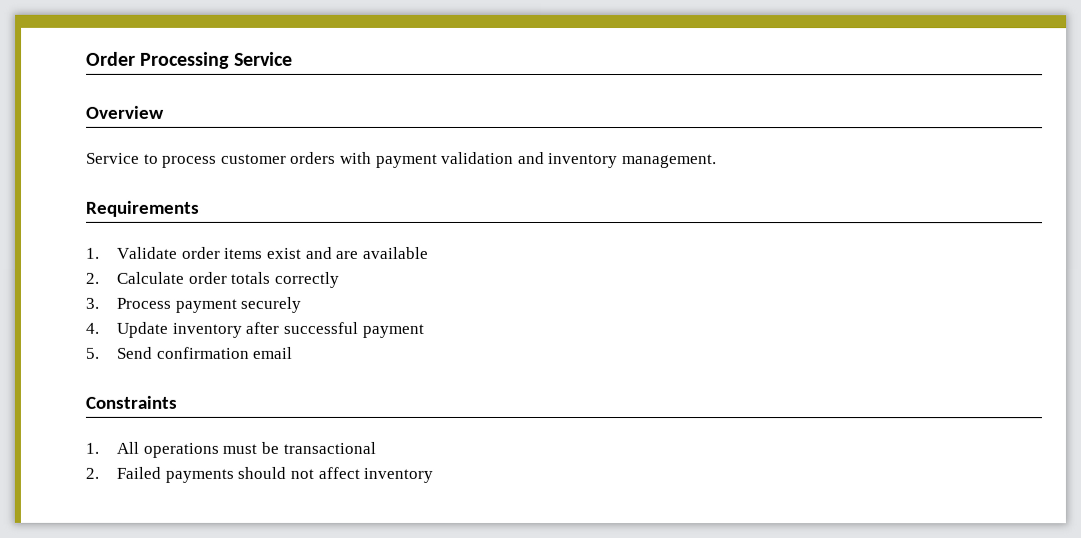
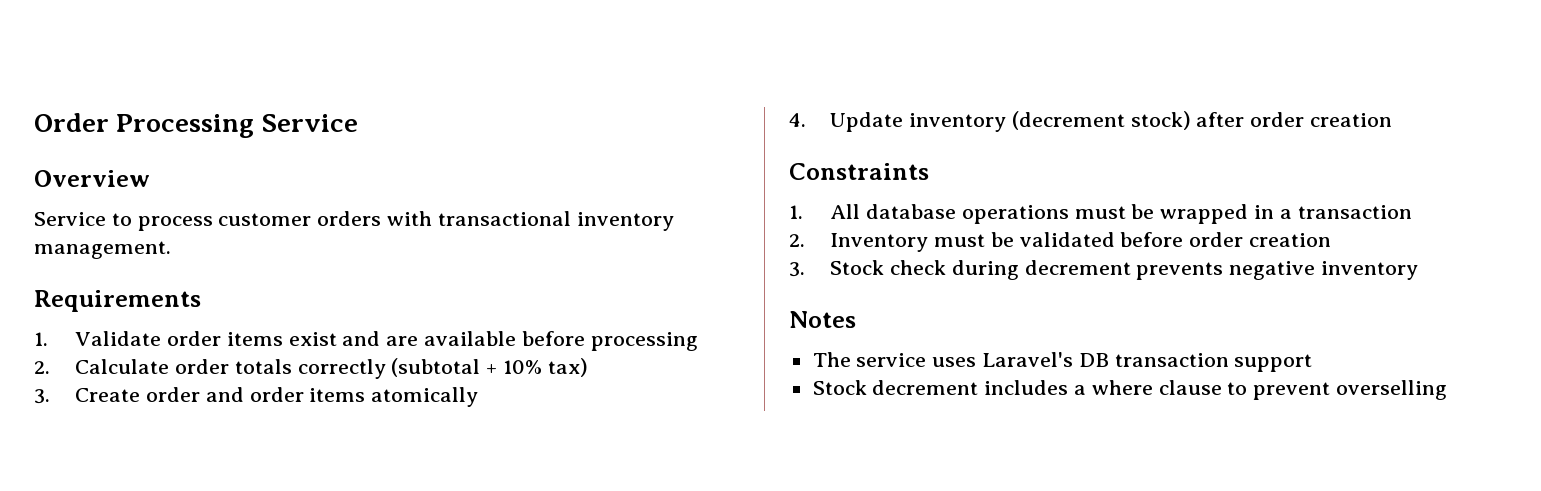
- Service to process customer orders with payment validation and inventory management.
+ Service to process customer orders with transactional inventory management.
- 1. Validate order items exist and are available
+ 1. Validate order items exist and are available before processing
- 2. Calculate order totals correctly
- 3. Process payment securely
- 4. Update inventory after successful payment
- 5. Send confirmation email
+ 2. Calculate order totals correctly (subtotal + 10% tax)
+ 3. Create order and order items atomically
+ 4. Update inventory (decrement stock) after order creation
- 1. All operations must be transactional
- 2. Failed payments should not affect inventory
+ 1. All database operations must be wrapped in a transaction
+ 2. Inventory must be validated before order creation
+ 3. Stock check during decrement prevents negative inventory
+ Notes
+ The service uses Laravel's DB transaction support
+ Stock decrement includes a where clause to prevent overselling

